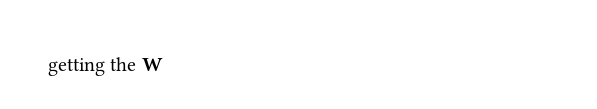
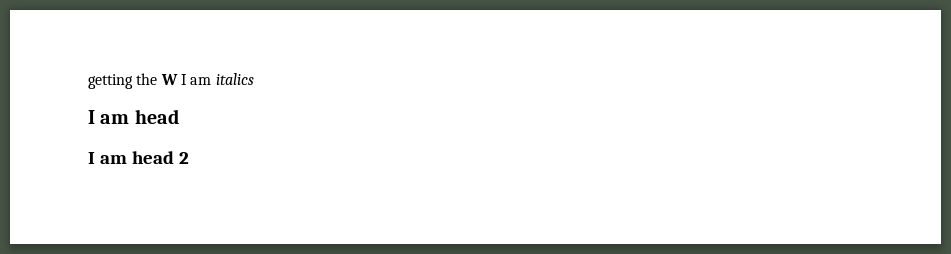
- getting the W
+ getting the W I am italics
+ I am head
+ I am head 2

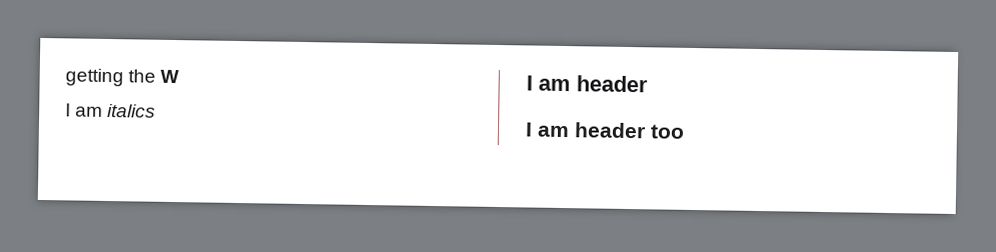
- getting the W I am italics
- I am head
- I am head 2
+ getting the W
+ I am italics
+ I am header
+ I am header too

